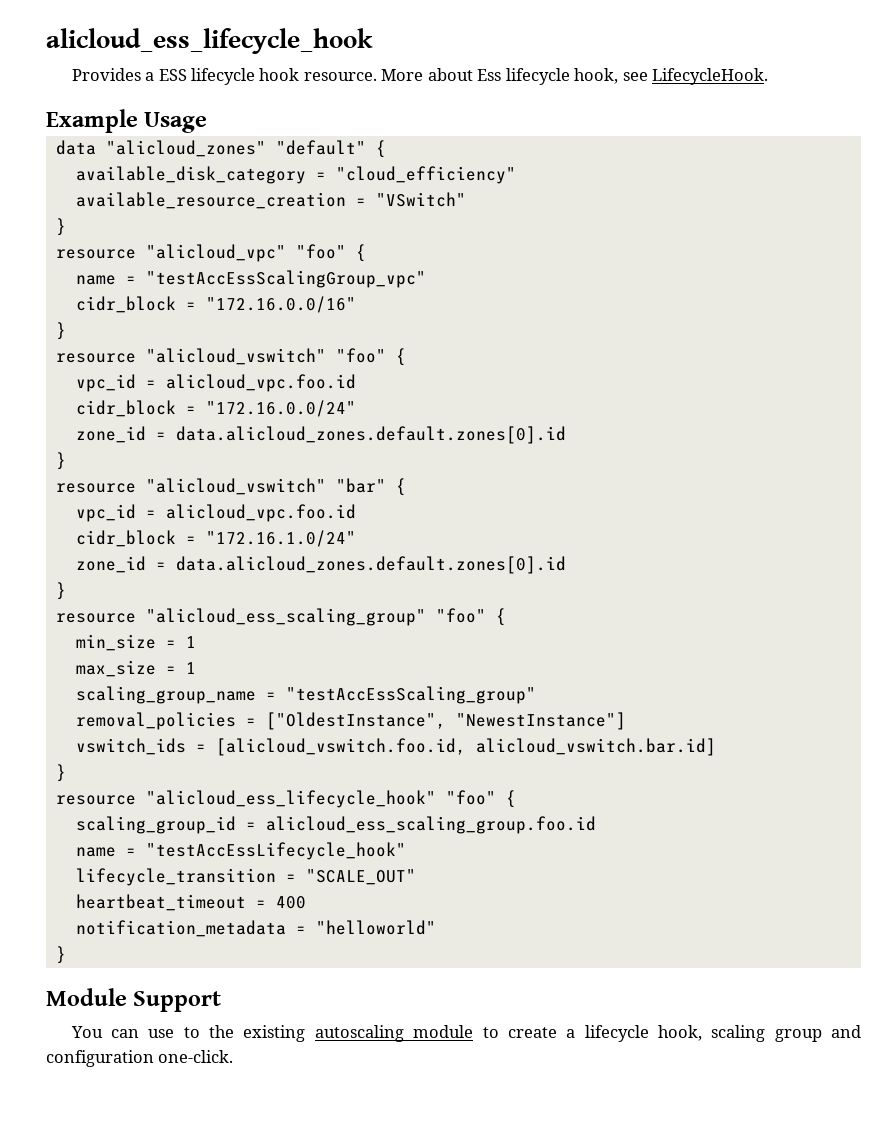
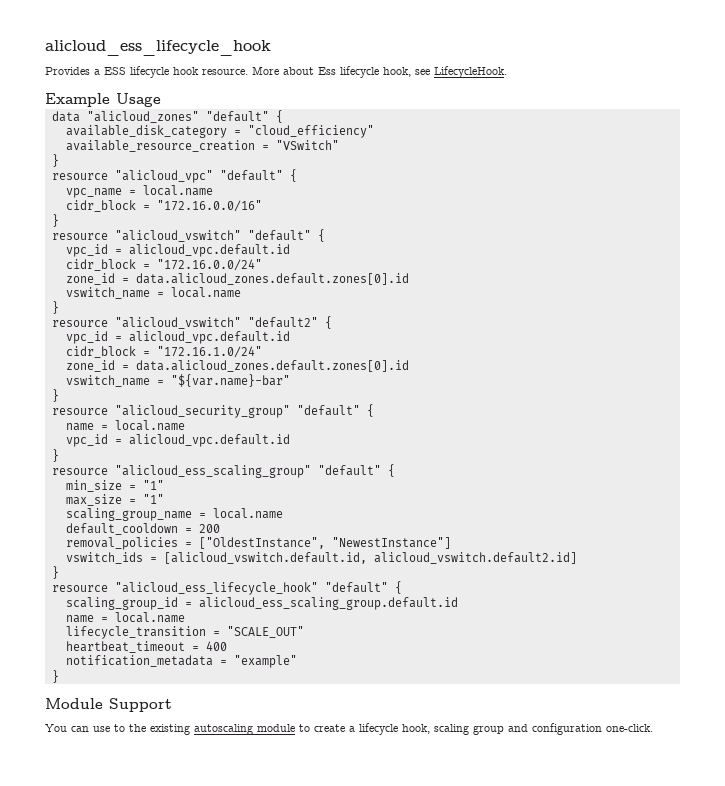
- resource "alicloud_vpc" "foo" {
- name = "testAccEssScalingGroup_vpc"
+ resource "alicloud_vpc" "default" {
+ vpc_name = local.name
- resource "alicloud_vswitch" "foo" {
- vpc_id = alicloud_vpc.foo.id
+ resource "alicloud_vswitch" "default" {
+ vpc_id = alicloud_vpc.default.id
  cidr_block = "172.16.0.0/24"
  zone_id = data.alicloud_zones.default.zones[0].id
+ vswitch_name = local.name
  }
- resource "alicloud_vswitch" "bar" {
- vpc_id = alicloud_vpc.foo.id
+ resource "alicloud_vswitch" "default2" {
+ vpc_id = alicloud_vpc.default.id
+ vswitch_name = "${var.name}-bar"
+ }
+ resource "alicloud_security_group" "default" {
+ name = local.name
+ vpc_id = alicloud_vpc.default.id
- resource "alicloud_ess_scaling_group" "foo" {
+ resource "alicloud_ess_scaling_group" "default" {
- min_size = 1
+ min_size = "1"
- max_size = 1
+ max_size = "1"
- scaling_group_name = "testAccEssScaling_group"
+ scaling_group_name = local.name
+ default_cooldown = 200
- vswitch_ids = [alicloud_vswitch.foo.id, alicloud_vswitch.bar.id]
+ vswitch_ids = [alicloud_vswitch.default.id, alicloud_vswitch.default2.id]
- resource "alicloud_ess_lifecycle_hook" "foo" {
+ resource "alicloud_ess_lifecycle_hook" "default" {
- scaling_group_id = alicloud_ess_scaling_group.foo.id
- name = "testAccEssLifecycle_hook"
+ scaling_group_id = alicloud_ess_scaling_group.default.id
+ name = local.name
- notification_metadata = "helloworld"
+ notification_metadata = "example"

